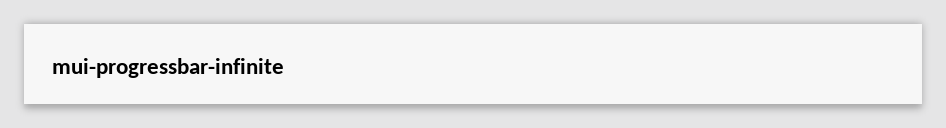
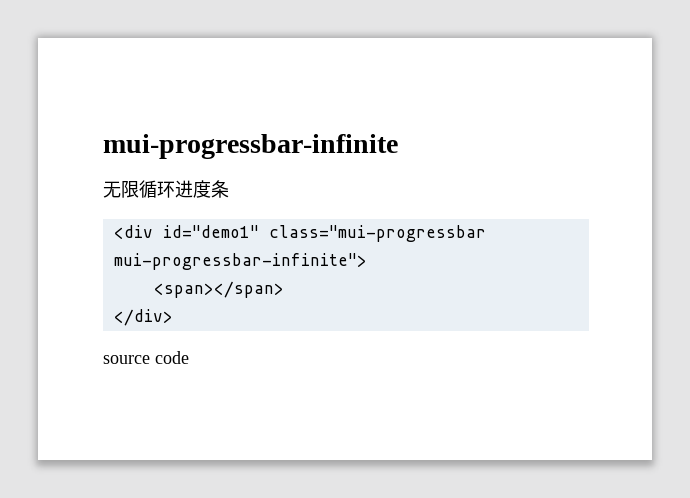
+ 无限循环进度条
+ <div id="demo1" class="mui-progressbar mui-progressbar-infinite">
+ <span></span>
+ </div>
+ source code

